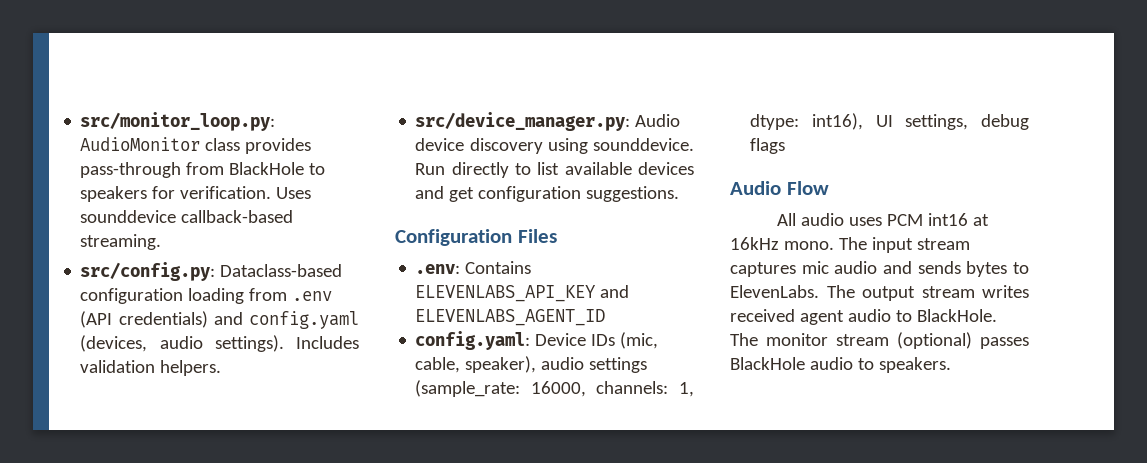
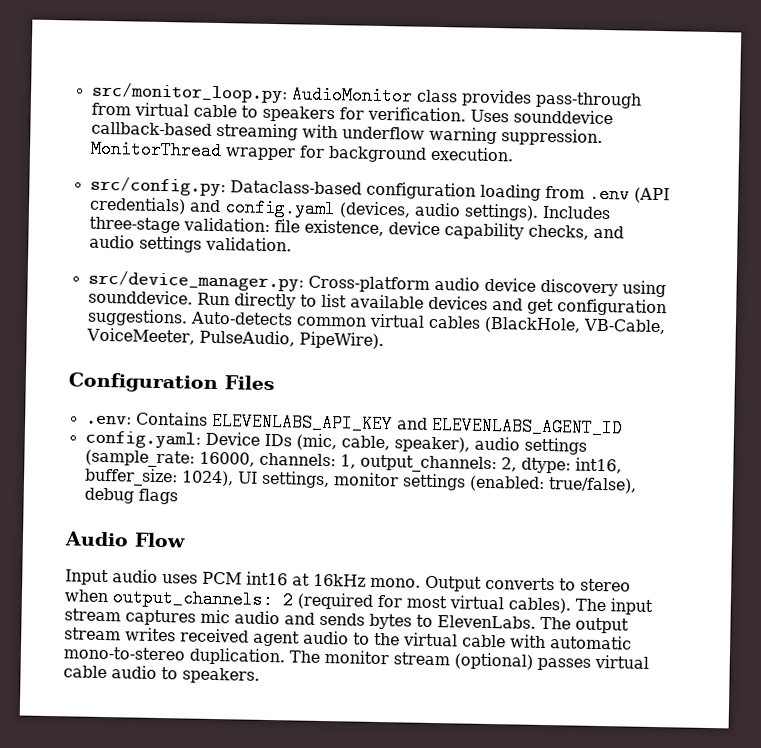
- src/monitor_loop.py: AudioMonitor class provides pass-through from BlackHole to speakers for verification.
+ src/monitor_loop.py: AudioMonitor class provides pass-through from virtual cable to speakers for verification.
- Uses sounddevice callback-based streaming.
+ Uses sounddevice callback-based streaming with underflow warning suppression. MonitorThread wrapper for background execution.
- Includes validation helpers.
+ Includes three-stage validation: file existence, device capability checks, and audio settings validation.
- src/device_manager.py: Audio device discovery using sounddevice.
+ src/device_manager.py: Cross-platform audio device discovery using sounddevice.
+ Auto-detects common virtual cables (BlackHole, VB-Cable, VoiceMeeter, PulseAudio, PipeWire).
- config.yaml: Device IDs (mic, cable, speaker), audio settings (sample_rate: 16000, channels: 1, dtype: int16), UI settings, debug flags
+ config.yaml: Device IDs (mic, cable, speaker), audio settings (sample_rate: 16000, channels: 1, output_channels: 2, dtype: int16, buffer_size: 1024), UI settings, monitor settings (enabled: true/false), debug flags
- All audio uses PCM int16 at 16kHz mono.
+ Input audio uses PCM int16 at 16kHz mono.
+ Output converts to stereo when output_channels: 2 (required for most virtual cables).
- The output stream writes received agent audio to BlackHole.
+ The output stream writes received agent audio to the virtual cable with automatic mono-to-stereo duplication.
- The monitor stream (optional) passes BlackHole audio to speakers.
+ The monitor stream (optional) passes virtual cable audio to speakers.

